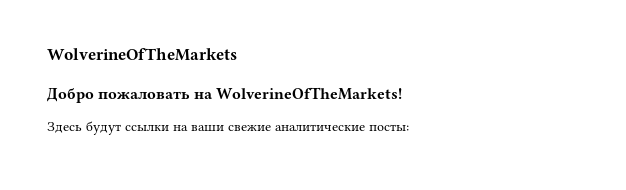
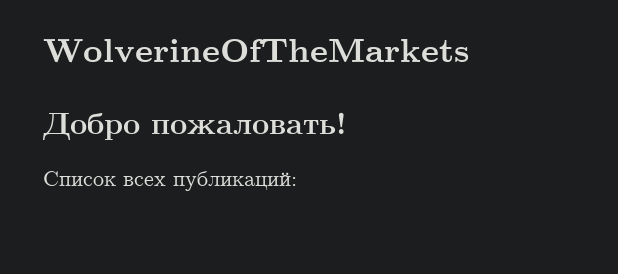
- Добро пожаловать на WolverineOfTheMarkets!
- Здесь будут ссылки на ваши свежие аналитические посты:
+ Добро пожаловать!
+ Список всех публикаций:

